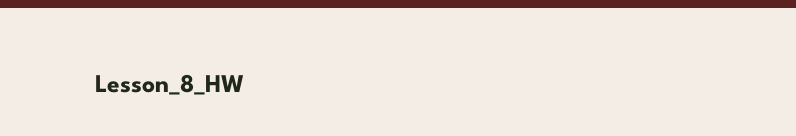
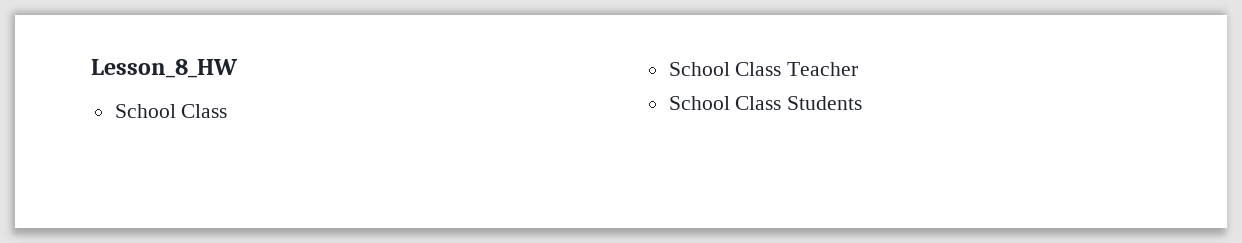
  Lesson_8_HW
+ School Class
+ School Class Teacher
+ School Class Students

